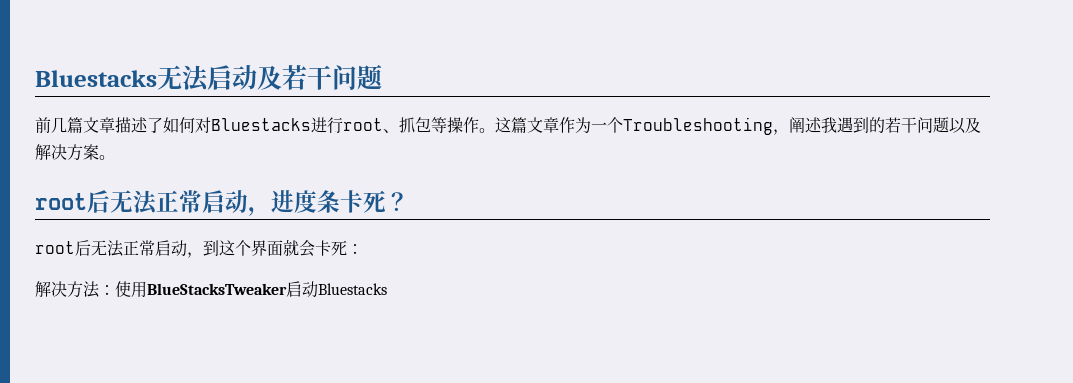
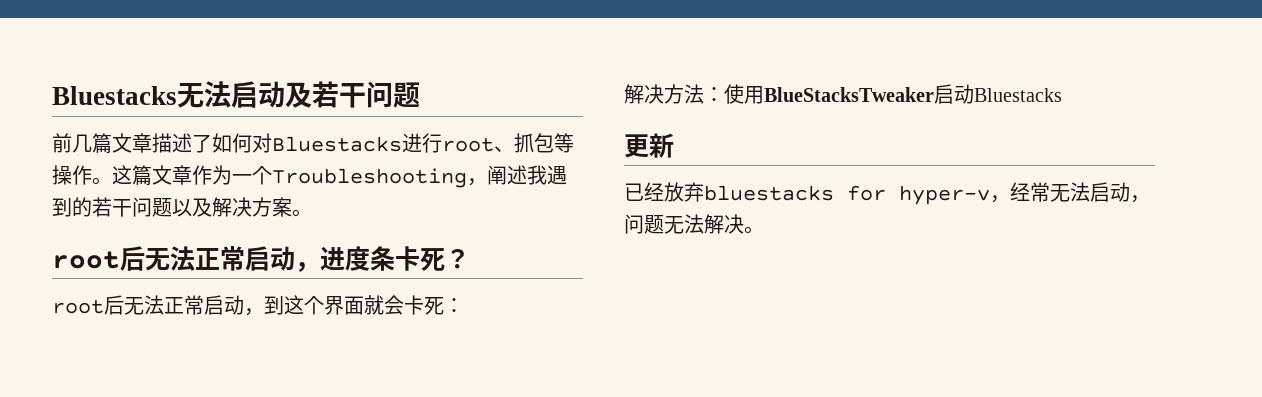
+ 更新
+ 已经放弃bluestacks for hyper-v，经常无法启动，问题无法解决。

